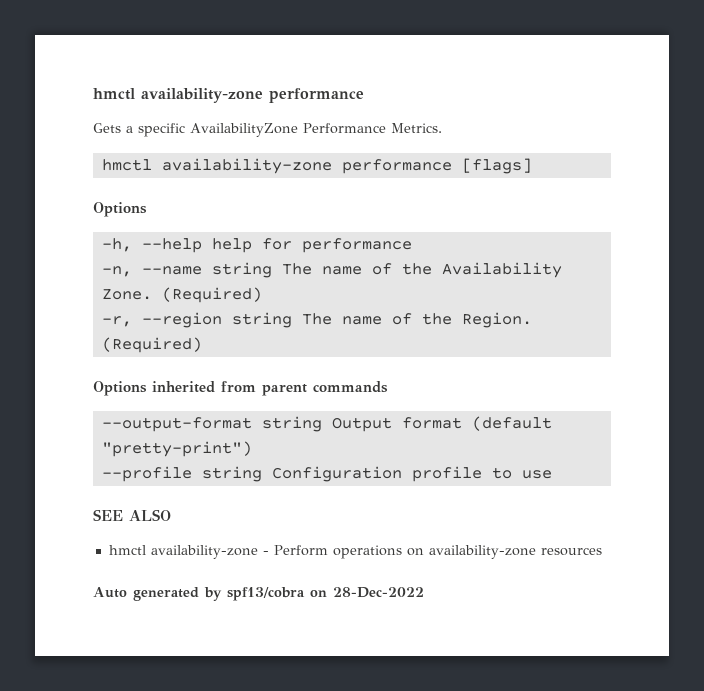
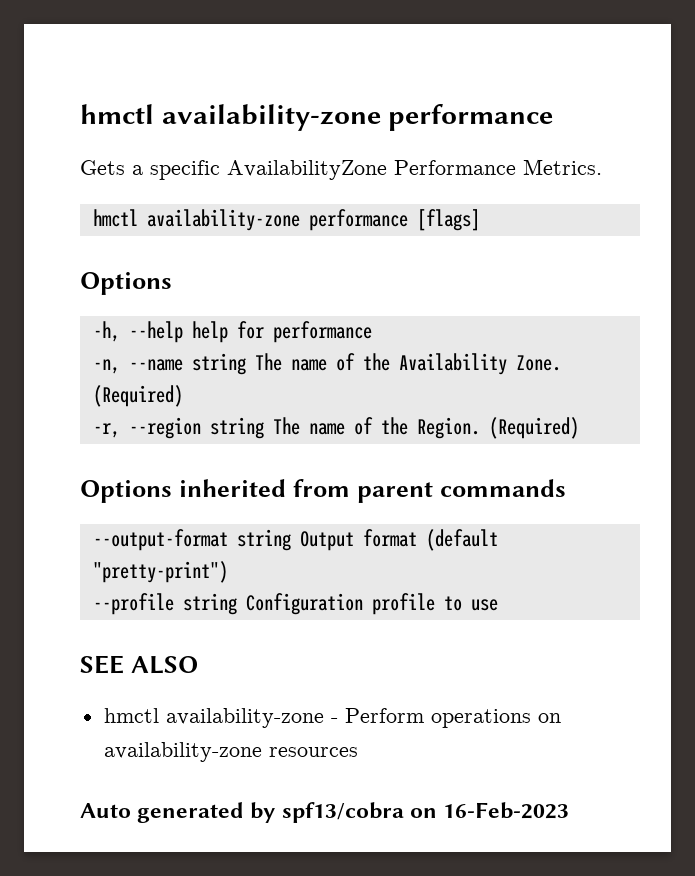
- Auto generated by spf13/cobra on 28-Dec-2022
+ Auto generated by spf13/cobra on 16-Feb-2023

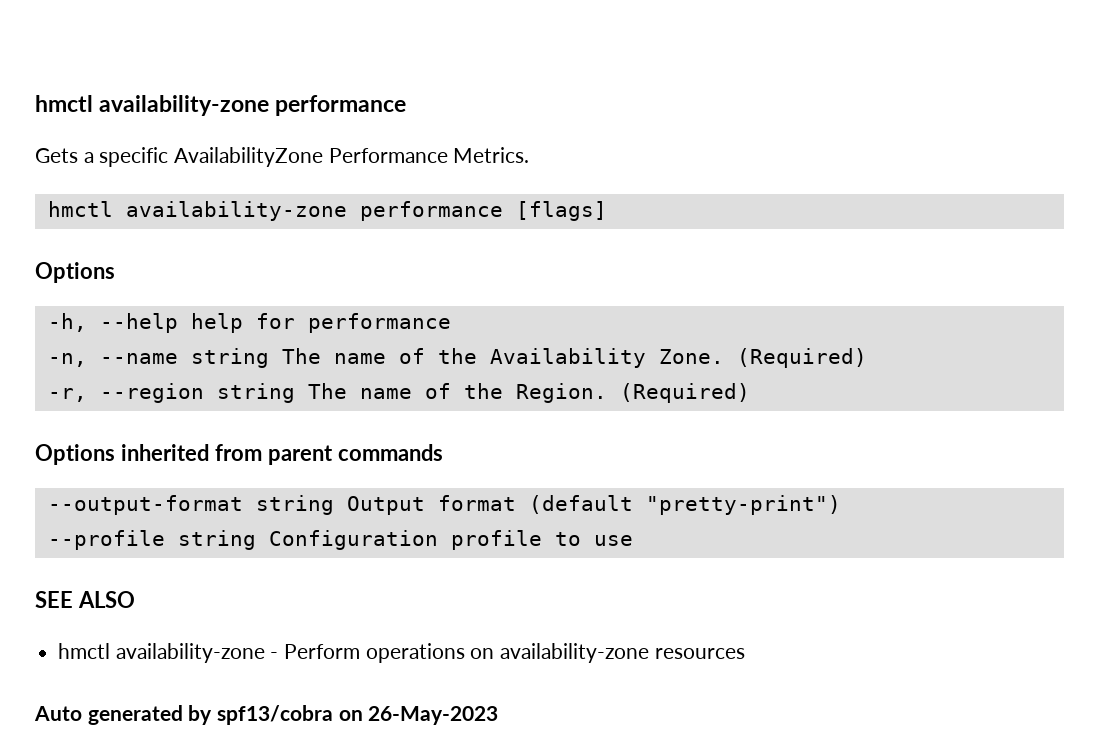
- Auto generated by spf13/cobra on 16-Feb-2023
+ Auto generated by spf13/cobra on 26-May-2023

